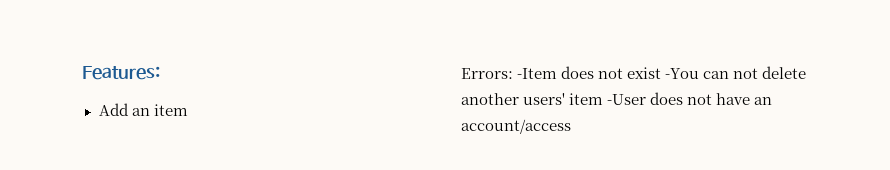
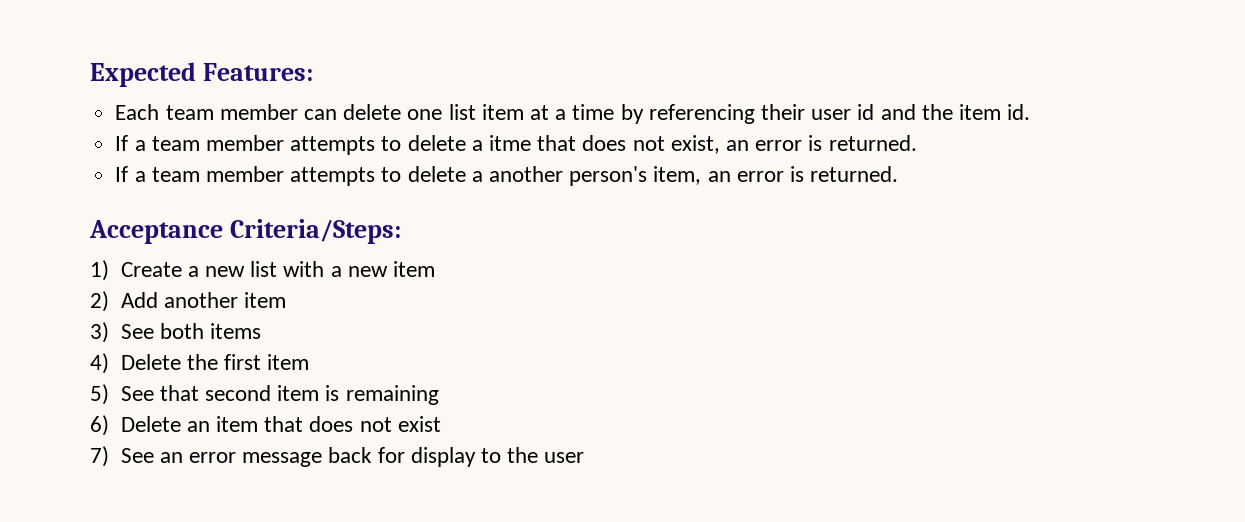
- Features:
+ Expected Features:
- Add an item
- Errors: -Item does not exist -You can not delete another users' item -User does not have an account/access
+ Each team member can delete one list item at a time by referencing their user id and the item id.
+ If a team member attempts to delete a itme that does not exist, an error is returned.
+ If a team member attempts to delete a another person's item, an error is returned.
+ Acceptance Criteria/Steps:
+ 1) Create a new list with a new item
+ 2) Add another item
+ 3) See both items
+ 4) Delete the first item
+ 5) See that second item is remaining
+ 6) Delete an item that does not exist
+ 7) See an error message back for display to the user

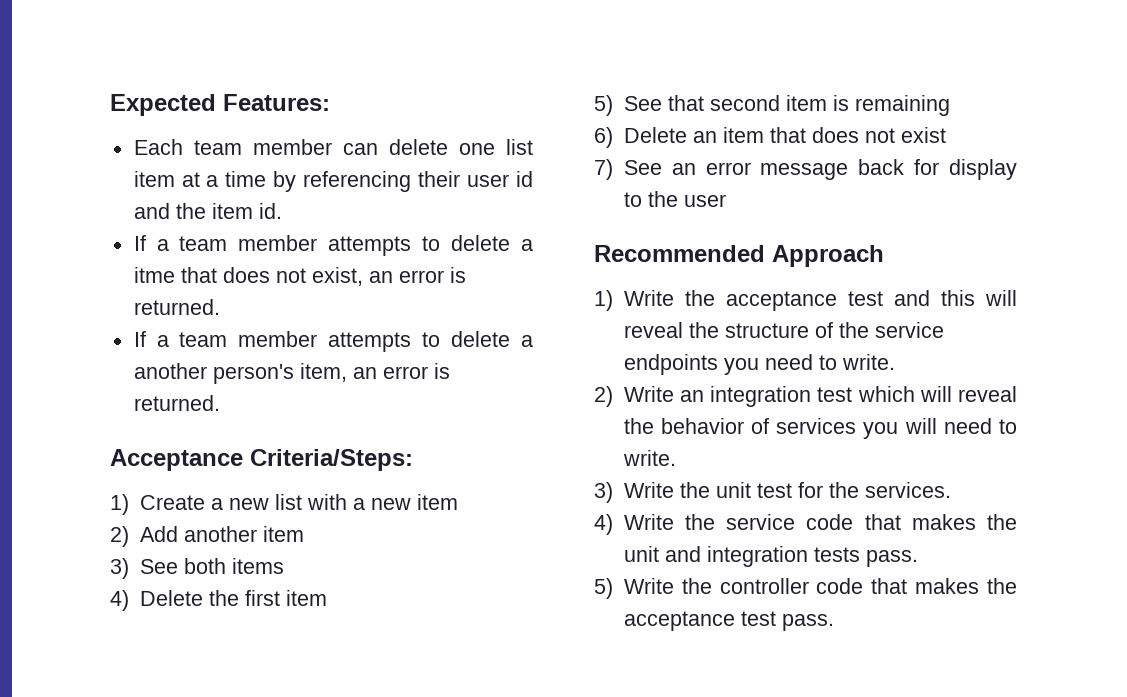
+ Recommended Approach
+ 1) Write the acceptance test and this will reveal the structure of the service endpoints you need to write.
+ 2) Write an integration test which will reveal the behavior of services you will need to write.
+ 3) Write the unit test for the services.
+ 4) Write the service code that makes the unit and integration tests pass.
+ 5) Write the controller code that makes the acceptance test pass.

